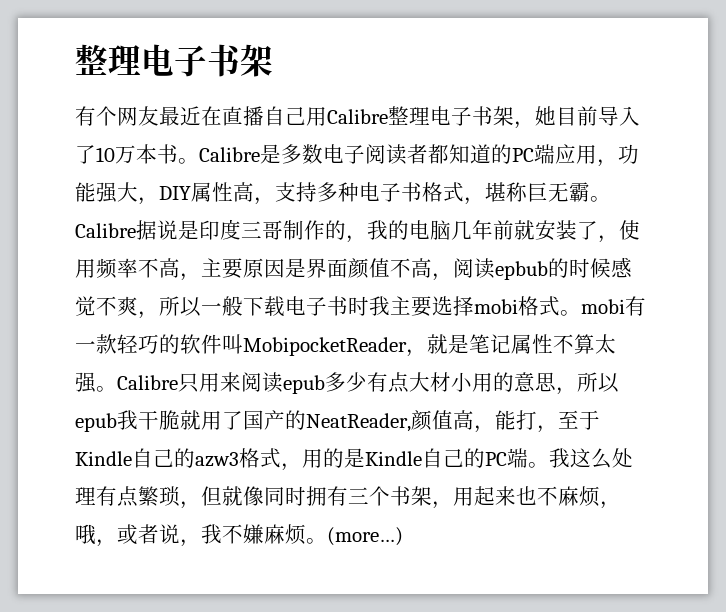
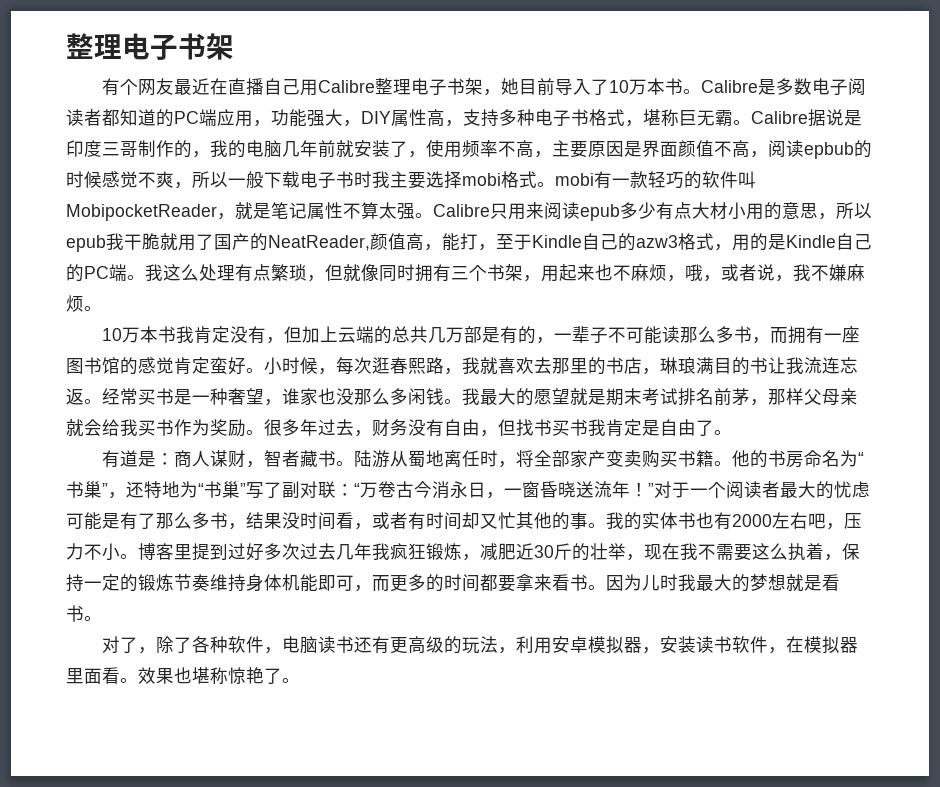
- 我这么处理有点繁琐，但就像同时拥有三个书架，用起来也不麻烦，哦，或者说，我不嫌麻烦。(more…)
+ 我这么处理有点繁琐，但就像同时拥有三个书架，用起来也不麻烦，哦，或者说，我不嫌麻烦。
+ 10万本书我肯定没有，但加上云端的总共几万部是有的，一辈子不可能读那么多书，而拥有一座图书馆的感觉肯定蛮好。小时候，每次逛春熙路，我就喜欢去那里的书店，琳琅满目的书让我流连忘返。经常买书是一种奢望，谁家也没那么多闲钱。我最大的愿望就是期末考试排名前茅，那样父母亲就会给我买书作为奖励。很多年过去，财务没有自由，但找书买书我肯定是自由了。
+ 有道是：商人谋财，智者藏书。陆游从蜀地离任时，将全部家产变卖购买书籍。他的书房命名为“书巢”，还特地为“书巢”写了副对联：“万卷古今消永日，一窗昏晓送流年！”对于一个阅读者最大的忧虑可能是有了那么多书，结果没时间看，或者有时间却又忙其他的事。我的实体书也有2000左右吧，压力不小。博客里提到过好多次过去几年我疯狂锻炼，减肥近30斤的壮举，现在我不需要这么执着，保持一定的锻炼节奏维持身体机能即可，而更多的时间都要拿来看书。因为儿时我最大的梦想就是看书。
+ 对了，除了各种软件，电脑读书还有更高级的玩法，利用安卓模拟器，安装读书软件，在模拟器里面看。效果也堪称惊艳了。

